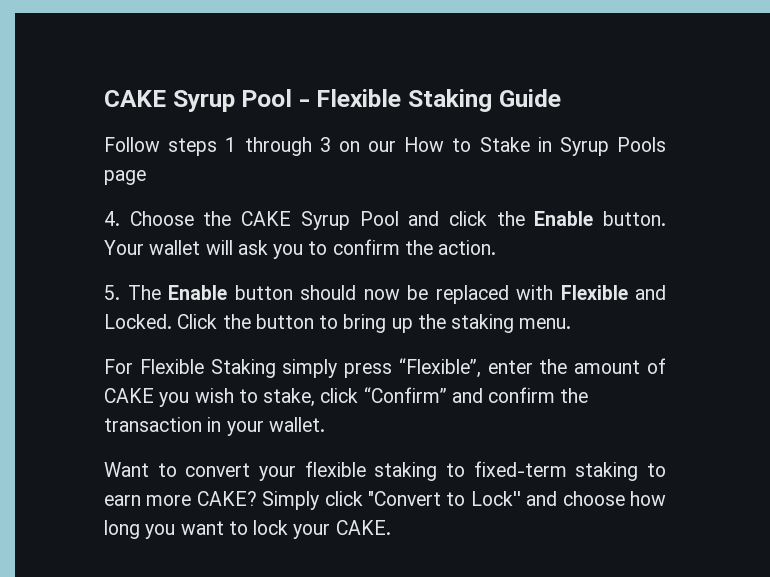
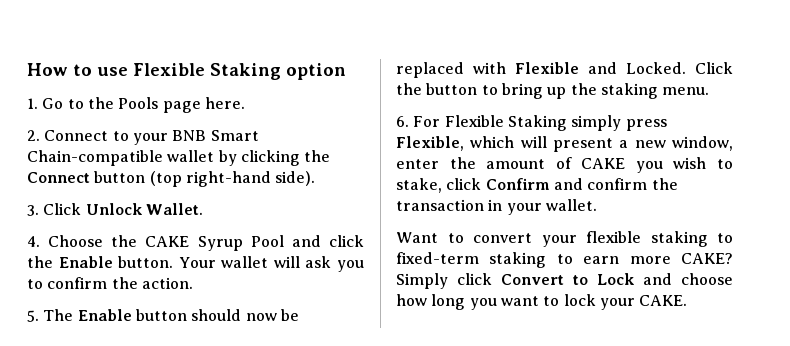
- CAKE Syrup Pool - Flexible Staking Guide
- Follow steps 1 through 3 on our How to Stake in Syrup Pools page
+ How to use Flexible Staking option
+ 1. Go to the Pools page here.
+ 2. Connect to your BNB Smart Chain-compatible wallet by clicking the Connect button (top right-hand side).
+ 3. Click Unlock Wallet.
- For Flexible Staking simply press “Flexible”, enter the amount of CAKE you wish to stake, click “Confirm” and confirm the transaction in your wallet.
+ 6. For Flexible Staking simply press Flexible, which will present a new window, enter the amount of CAKE you wish to stake, click Confirm and confirm the transaction in your wallet.
- Simply click "Convert to Lock'' and choose how long you want to lock your CAKE.
+ Simply click Convert to Lock and choose how long you want to lock your CAKE.

